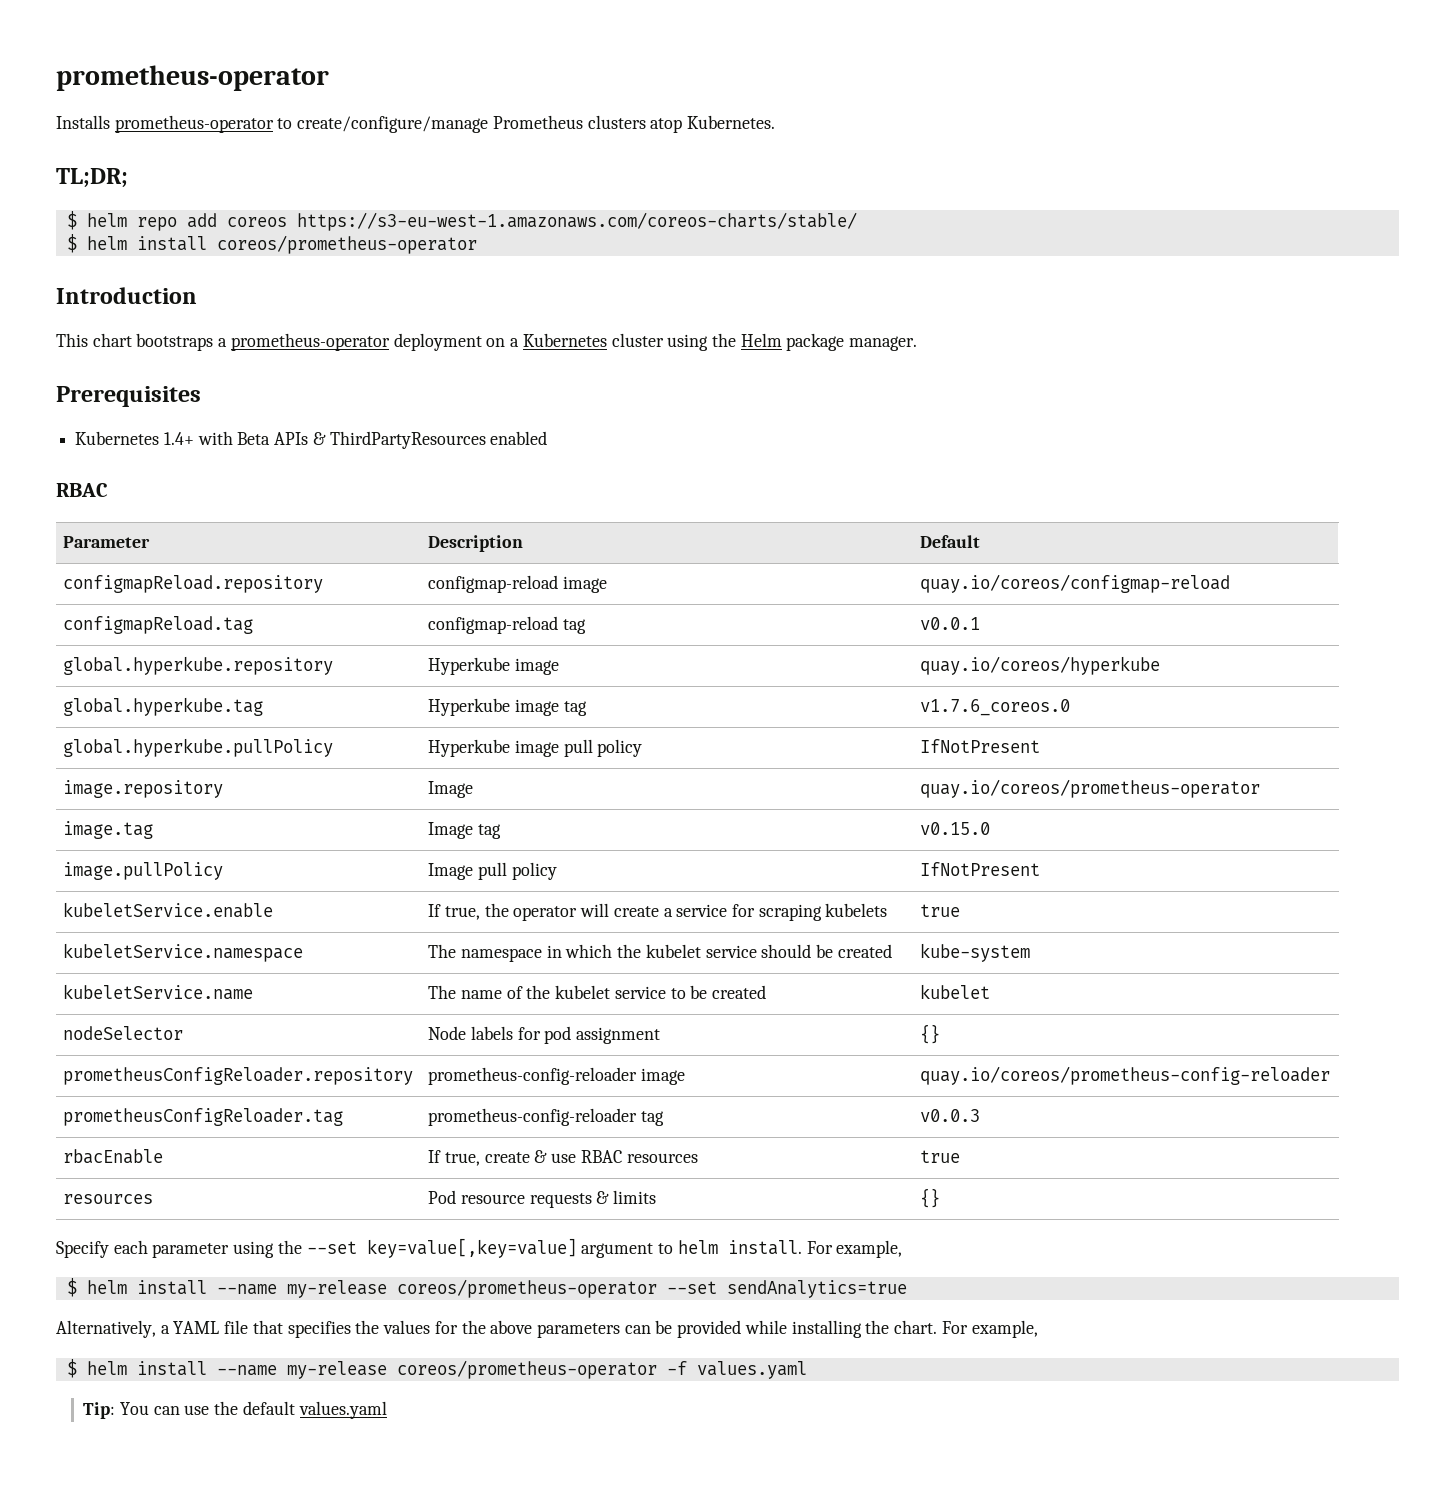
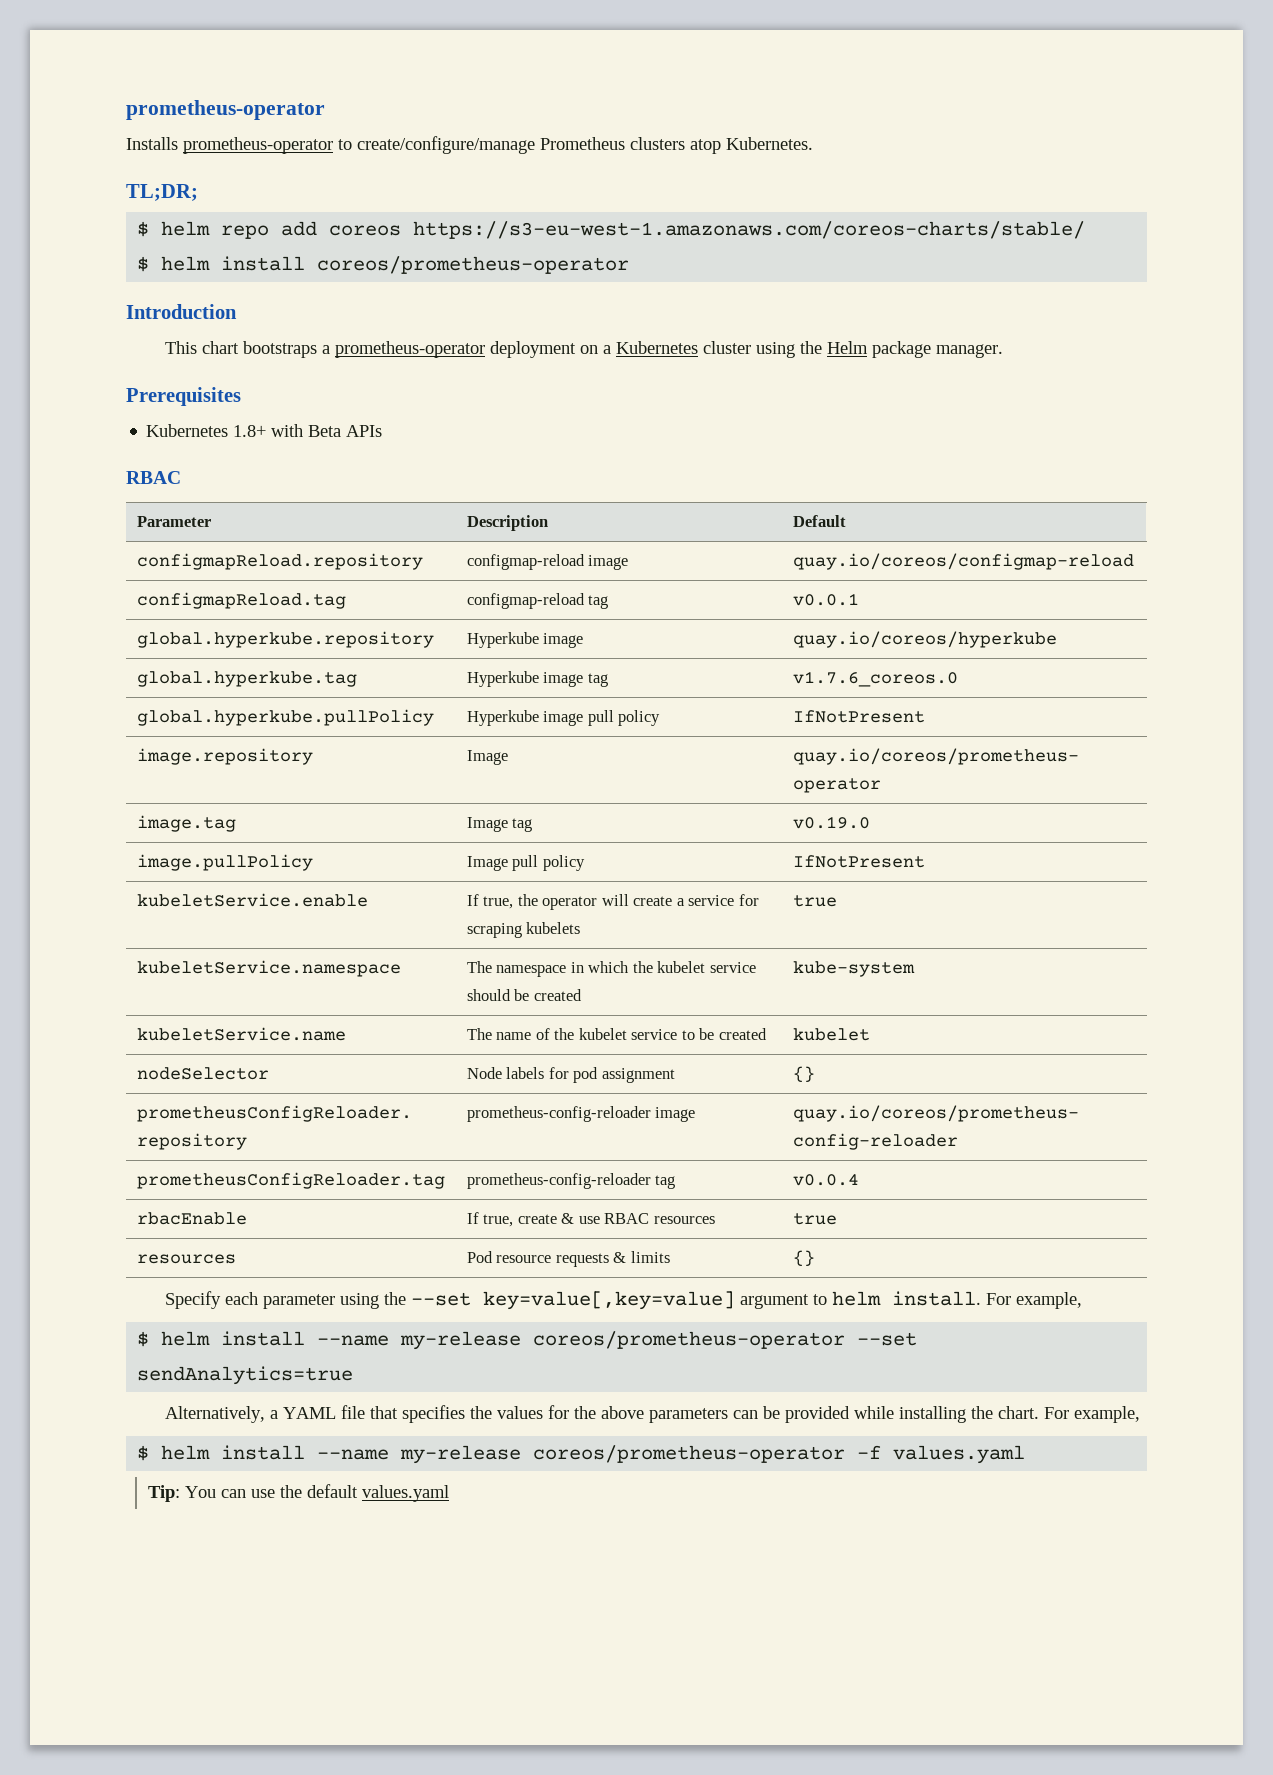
- Kubernetes 1.4+ with Beta APIs & ThirdPartyResources enabled
+ Kubernetes 1.8+ with Beta APIs
- image.tag | Image tag | v0.15.0
+ image.tag | Image tag | v0.19.0
- prometheusConfigReloader.tag | prometheus-config-reloader tag | v0.0.3
+ prometheusConfigReloader.tag | prometheus-config-reloader tag | v0.0.4

